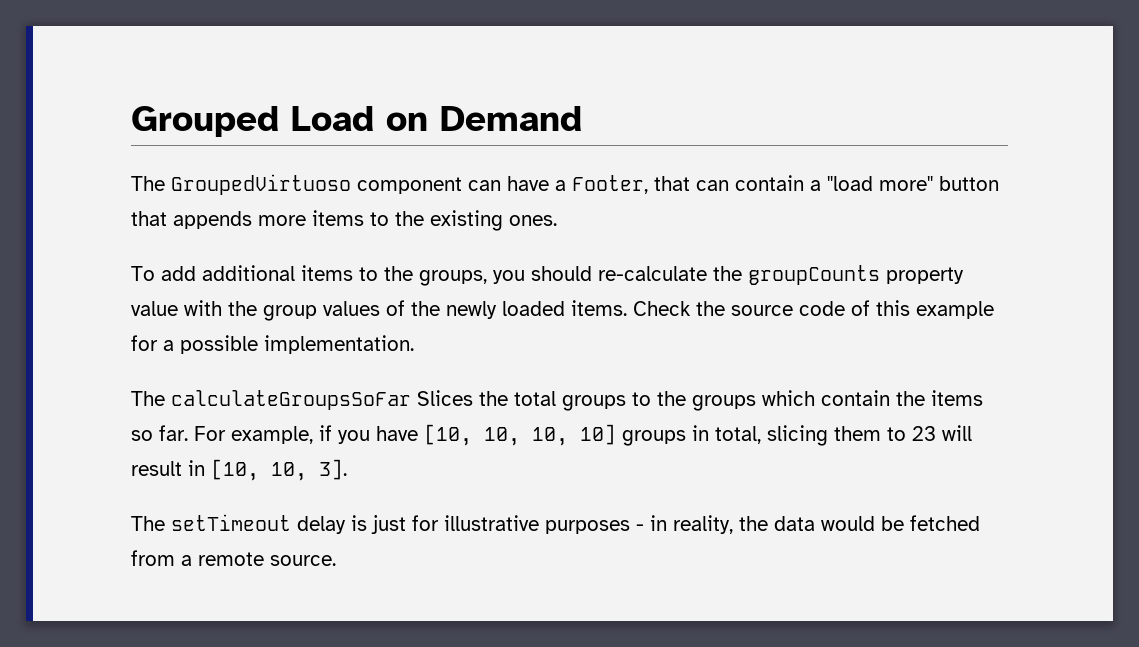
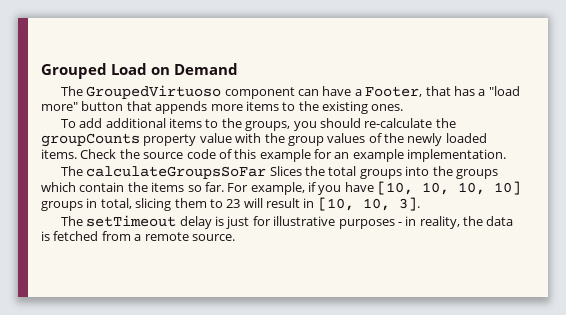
- The GroupedVirtuoso component can have a Footer, that can contain a "load more" button that appends more items to the existing ones.
+ The GroupedVirtuoso component can have a Footer, that has a "load more" button that appends more items to the existing ones.
- Check the source code of this example for a possible implementation.
+ Check the source code of this example for an example implementation.
- The calculateGroupsSoFar Slices the total groups to the groups which contain the items so far.
+ The calculateGroupsSoFar Slices the total groups into the groups which contain the items so far.
- The setTimeout delay is just for illustrative purposes - in reality, the data would be fetched from a remote source.
+ The setTimeout delay is just for illustrative purposes - in reality, the data is fetched from a remote source.

